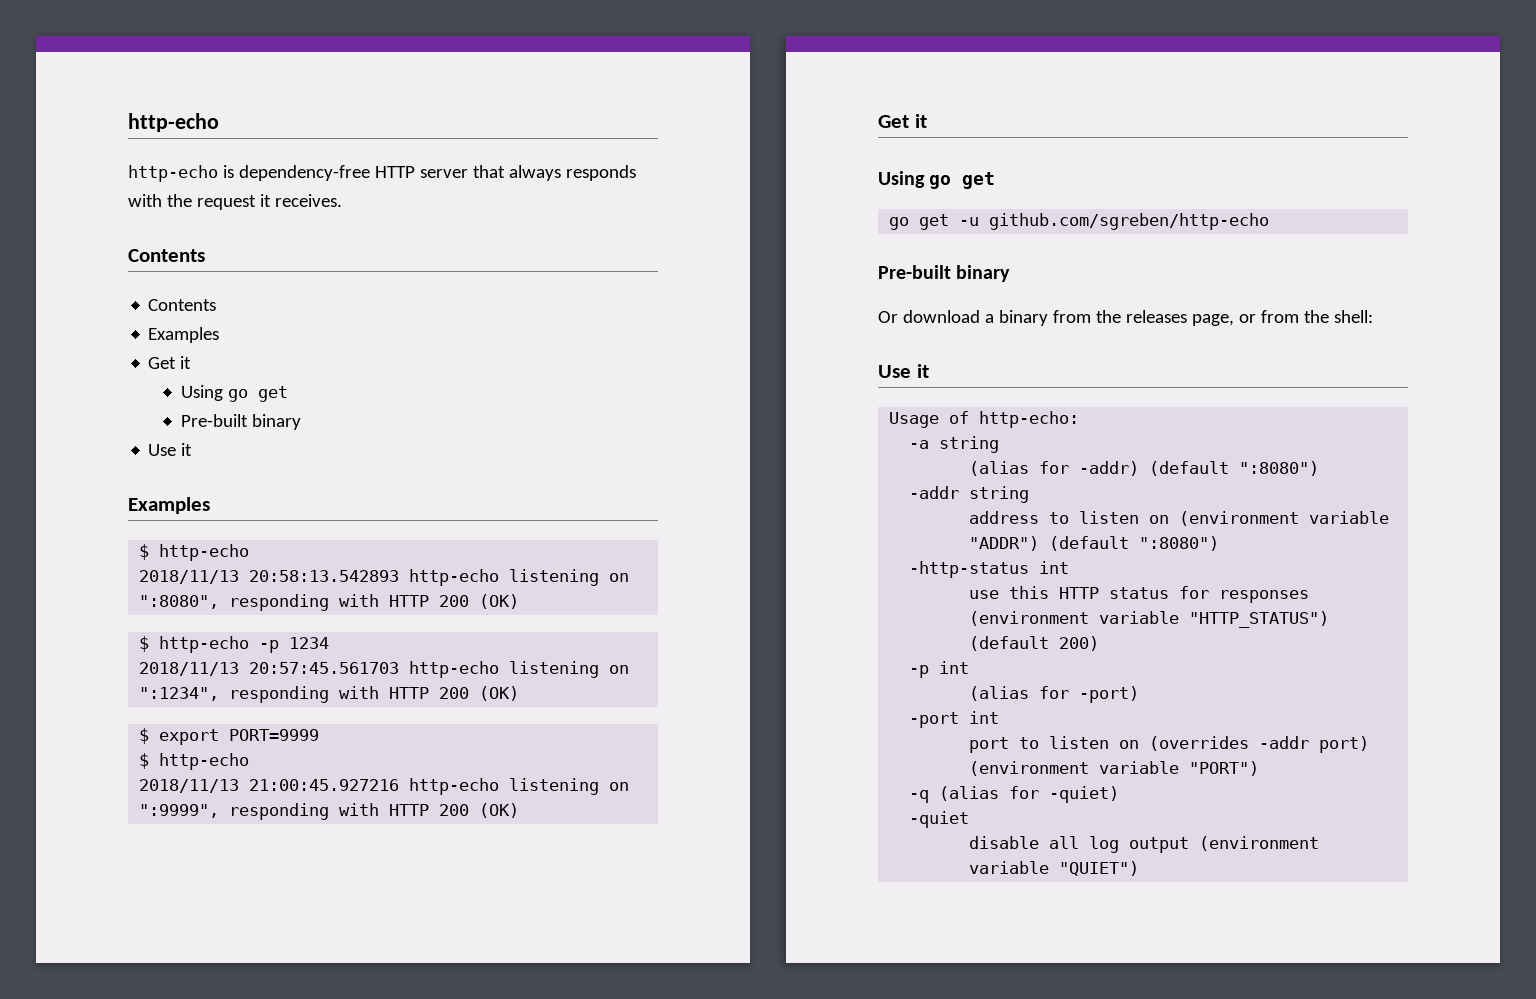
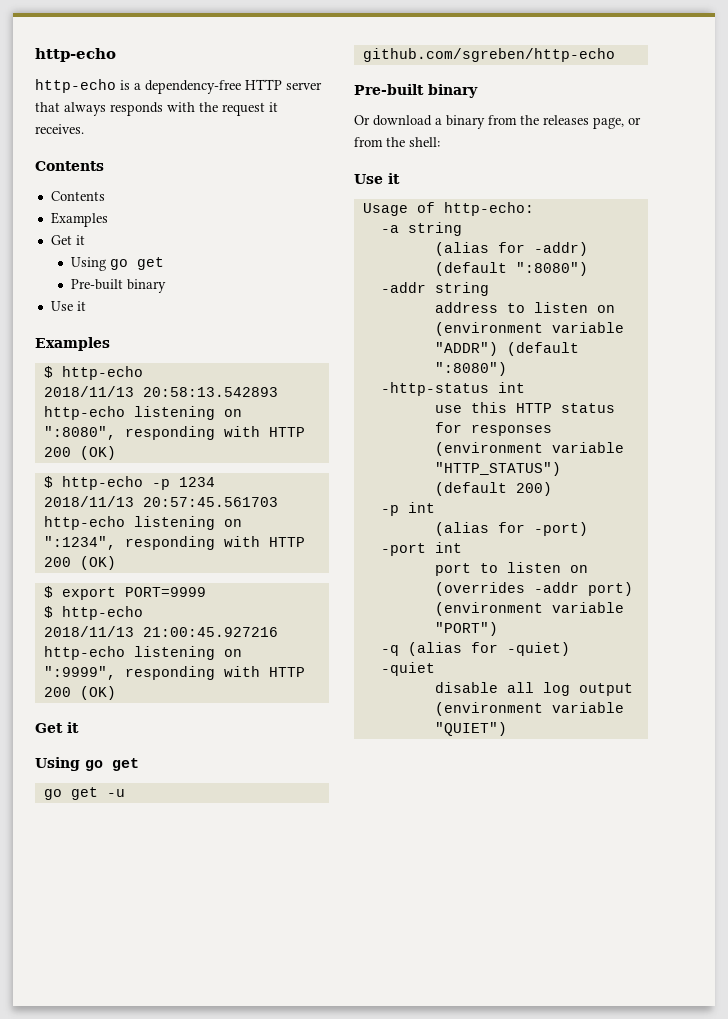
- http-echo is dependency-free HTTP server that always responds with the request it receives.
+ http-echo is a dependency-free HTTP server that always responds with the request it receives.

